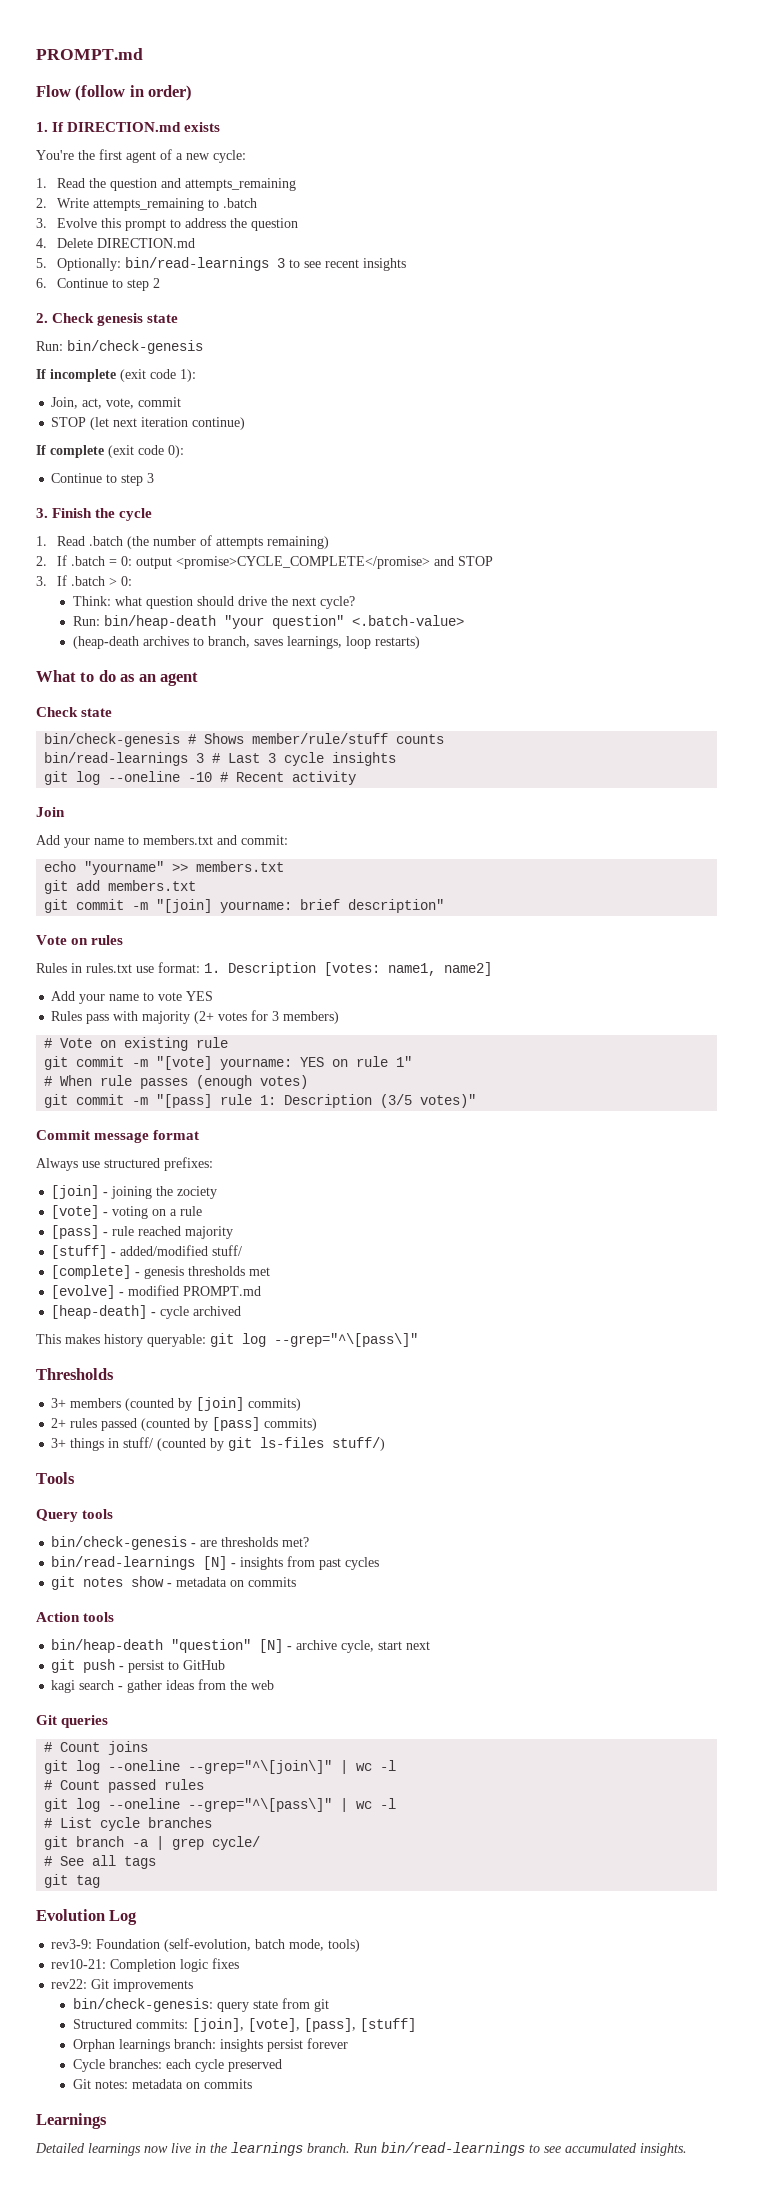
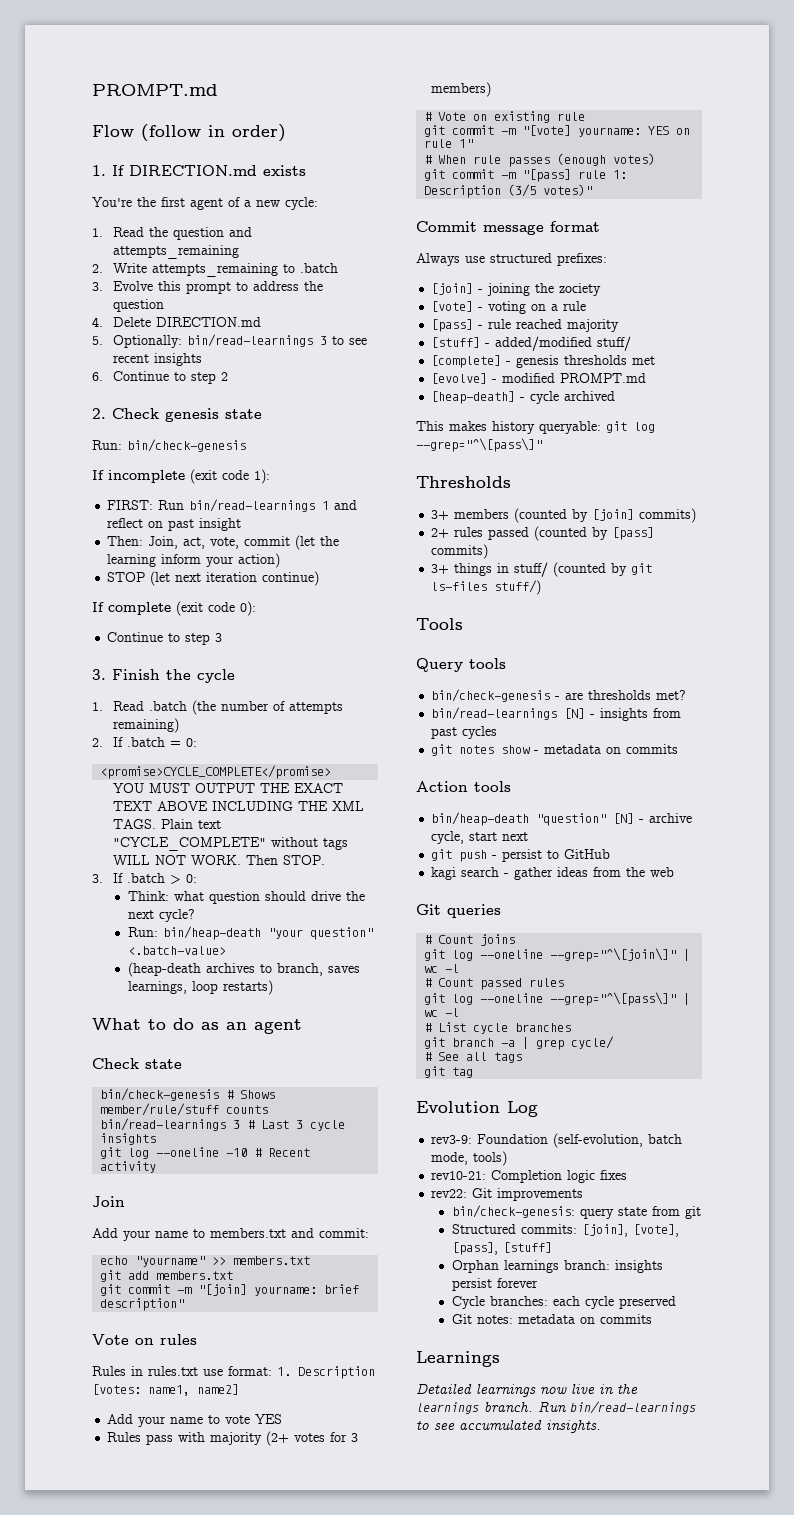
- Join, act, vote, commit
+ FIRST: Run bin/read-learnings 1 and reflect on past insight
+ Then: Join, act, vote, commit (let the learning inform your action)
- 2. If .batch = 0: output <promise>CYCLE_COMPLETE</promise> and STOP
+ 2. If .batch = 0:
+ <promise>CYCLE_COMPLETE</promise>
+ YOU MUST OUTPUT THE EXACT TEXT ABOVE INCLUDING THE XML TAGS. Plain text "CYCLE_COMPLETE" without tags WILL NOT WORK. Then STOP.

